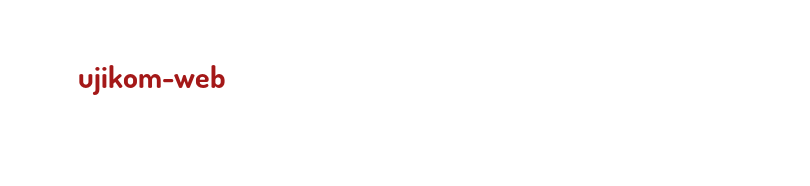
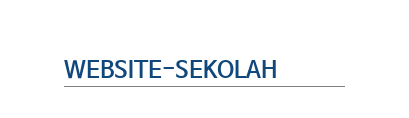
- ujikom-web
+ WEBSITE-SEKOLAH

